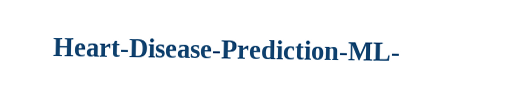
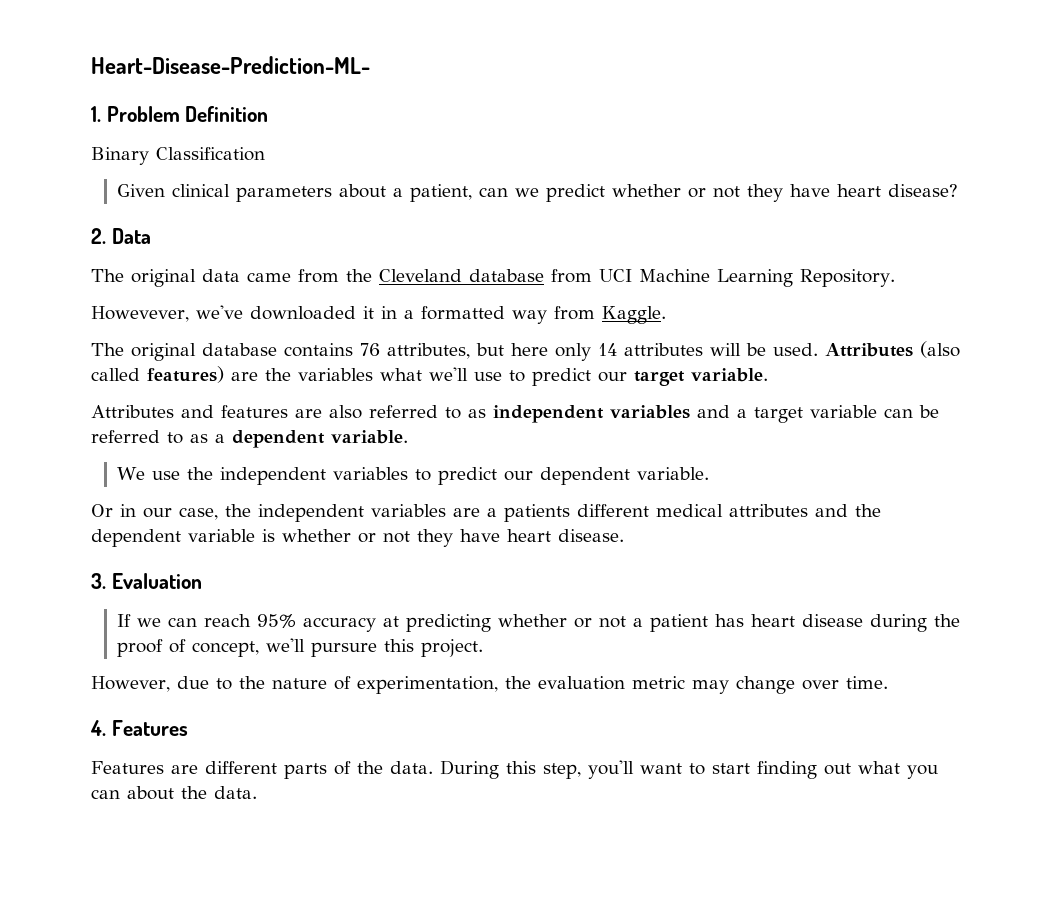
+ 1. Problem Definition
+ Binary Classification
+ Given clinical parameters about a patient, can we predict whether or not they have heart disease?
+ 2. Data
+ The original data came from the Cleveland database from UCI Machine Learning Repository.
+ Howevever, we've downloaded it in a formatted way from Kaggle.
+ The original database contains 76 attributes, but here only 14 attributes will be used. Attributes (also called features) are the variables what we'll use to predict our target variable.
+ Attributes and features are also referred to as independent variables and a target variable can be referred to as a dependent variable.
+ We use the independent variables to predict our dependent variable.
+ Or in our case, the independent variables are a patients different medical attributes and the dependent variable is whether or not they have heart disease.
+ 3. Evaluation
+ If we can reach 95% accuracy at predicting whether or not a patient has heart disease during the proof of concept, we'll pursure this project.
+ However, due to the nature of experimentation, the evaluation metric may change over time.
+ 4. Features
+ Features are different parts of the data. During this step, you'll want to start finding out what you can about the data.

